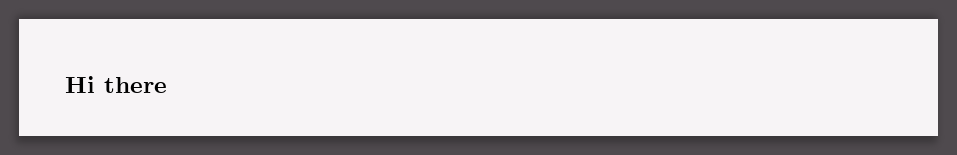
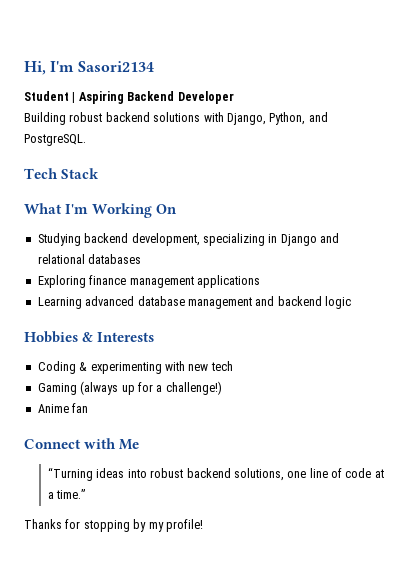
- Hi there
+ Hi, I'm Sasori2134
+ Student | Aspiring Backend Developer
+ Building robust backend solutions with Django, Python, and PostgreSQL.
+ Tech Stack
+ What I'm Working On
+ Studying backend development, specializing in Django and relational databases
+ Exploring finance management applications
+ Learning advanced database management and backend logic
+ Hobbies & Interests
+ Coding & experimenting with new tech
+ Gaming (always up for a challenge!)
+ Anime fan
+ Connect with Me
+ “Turning ideas into robust backend solutions, one line of code at a time.”
+ Thanks for stopping by my profile!

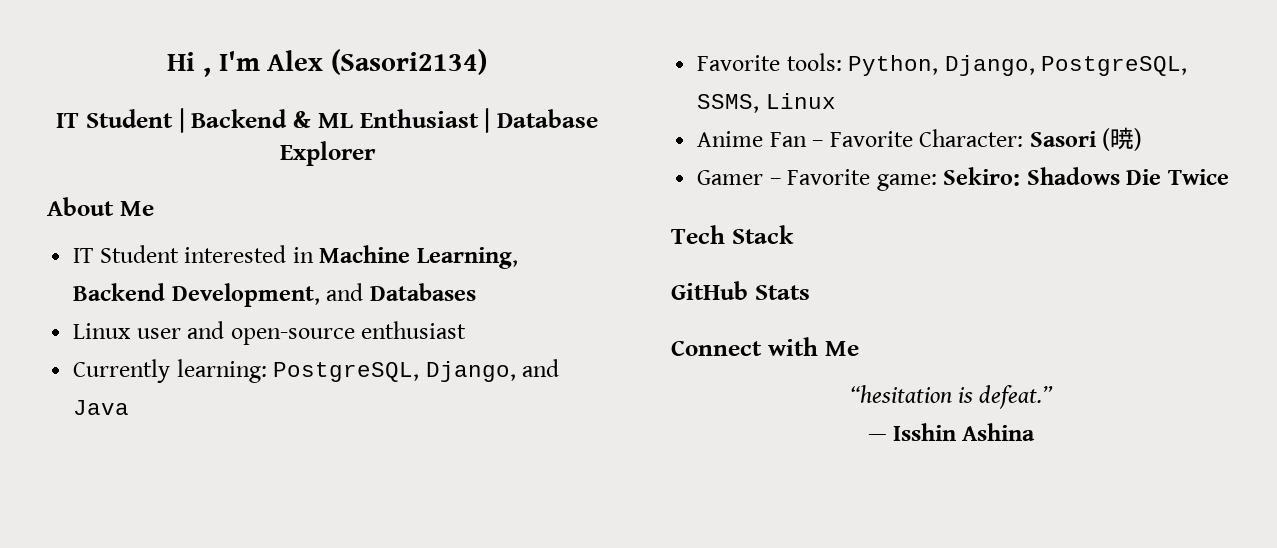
- Hi, I'm Sasori2134
- Student | Aspiring Backend Developer
- Building robust backend solutions with Django, Python, and PostgreSQL.
+ Hi , I'm Alex (Sasori2134)
+ IT Student | Backend & ML Enthusiast | Database Explorer
+ About Me
+ IT Student interested in Machine Learning, Backend Development, and Databases
+ Linux user and open-source enthusiast
+ Currently learning: PostgreSQL, Django, and Java
+ Favorite tools: Python, Django, PostgreSQL, SSMS, Linux
+ Anime Fan – Favorite Character: Sasori (暁)
+ Gamer – Favorite game: Sekiro: Shadows Die Twice
  Tech Stack
- What I'm Working On
- Studying backend development, specializing in Django and relational databases
- Exploring finance management applications
- Learning advanced database management and backend logic
- Hobbies & Interests
- Coding & experimenting with new tech
- Gaming (always up for a challenge!)
- Anime fan
+ GitHub Stats
  Connect with Me
- “Turning ideas into robust backend solutions, one line of code at a time.”
- Thanks for stopping by my profile!
+ “hesitation is defeat.”
+ — Isshin Ashina

